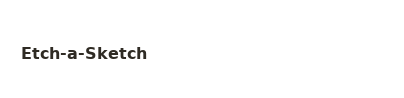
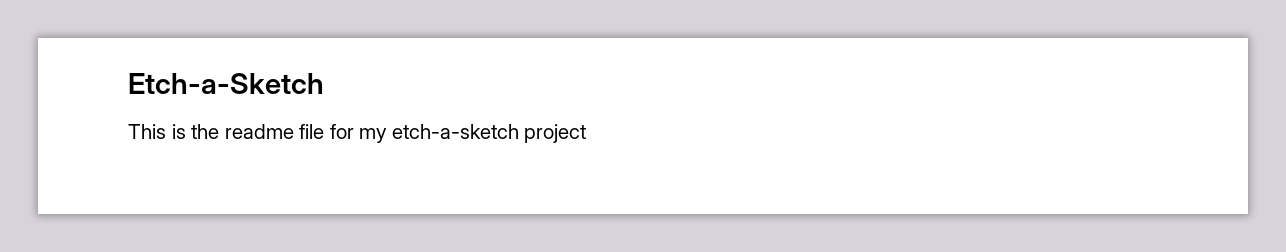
+ This is the readme file for my etch-a-sketch project

